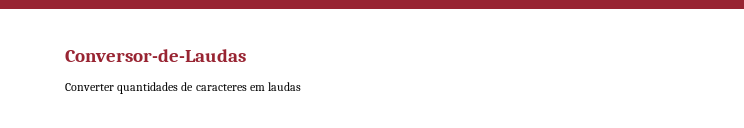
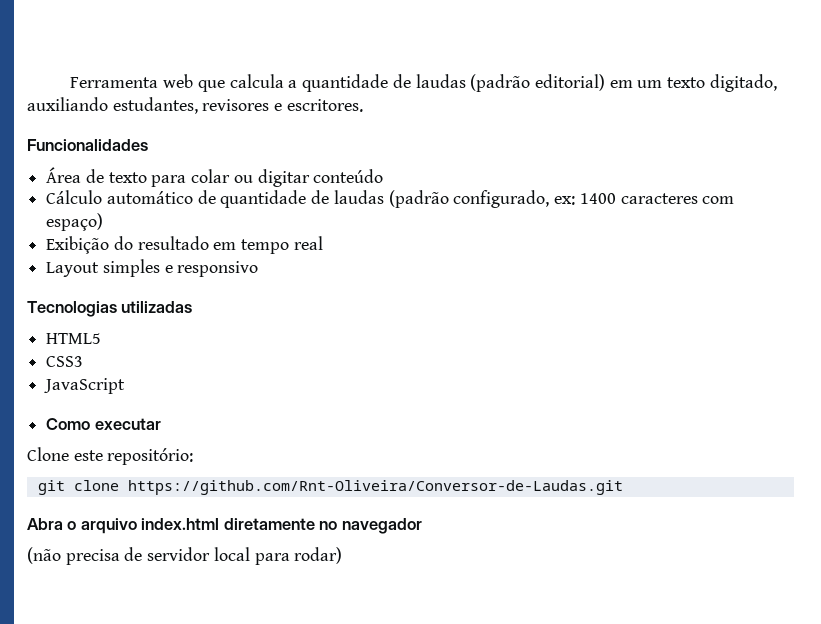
- Conversor-de-Laudas
- Converter quantidades de caracteres em laudas
+ Ferramenta web que calcula a quantidade de laudas (padrão editorial) em um texto digitado, auxiliando estudantes, revisores e escritores.
+ Funcionalidades
+ Área de texto para colar ou digitar conteúdo
+ Cálculo automático de quantidade de laudas (padrão configurado, ex: 1400 caracteres com espaço)
+ Exibição do resultado em tempo real
+ Layout simples e responsivo
+ Tecnologias utilizadas
+ HTML5
+ CSS3
+ JavaScript
+ Como executar
+ Clone este repositório:
+ git clone https://github.com/Rnt-Oliveira/Conversor-de-Laudas.git
+ Abra o arquivo index.html diretamente no navegador
+ (não precisa de servidor local para rodar)

